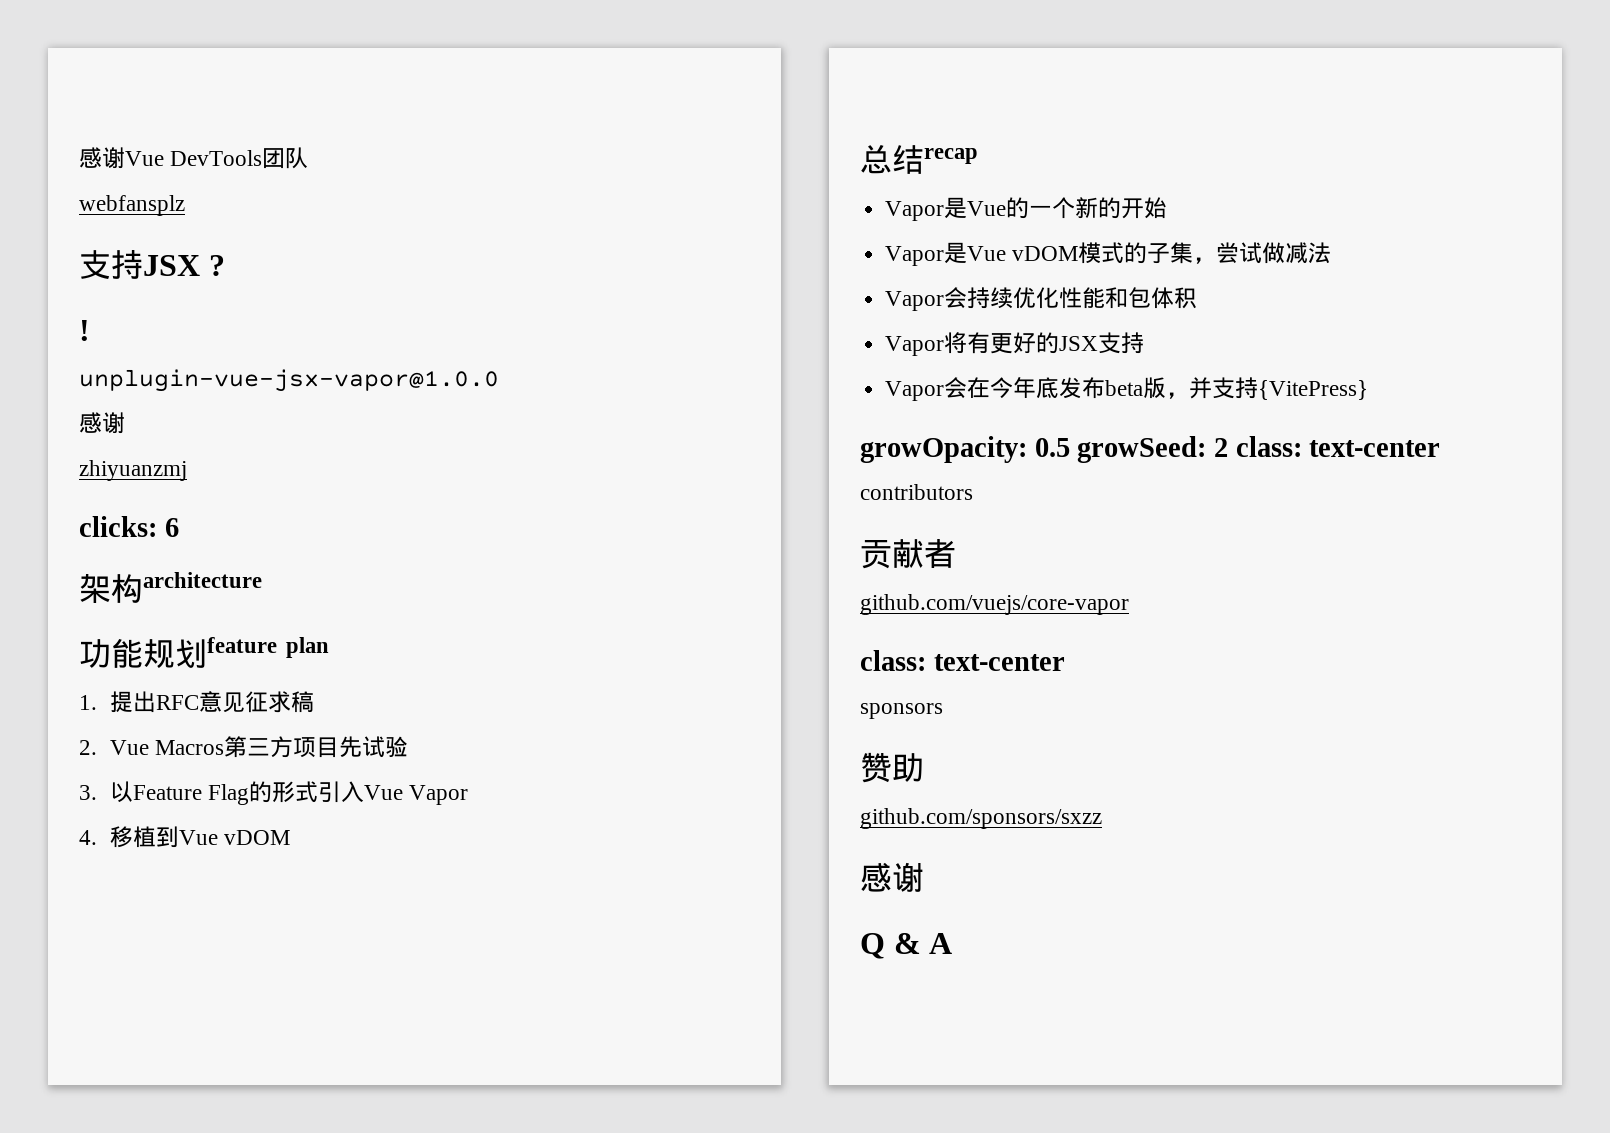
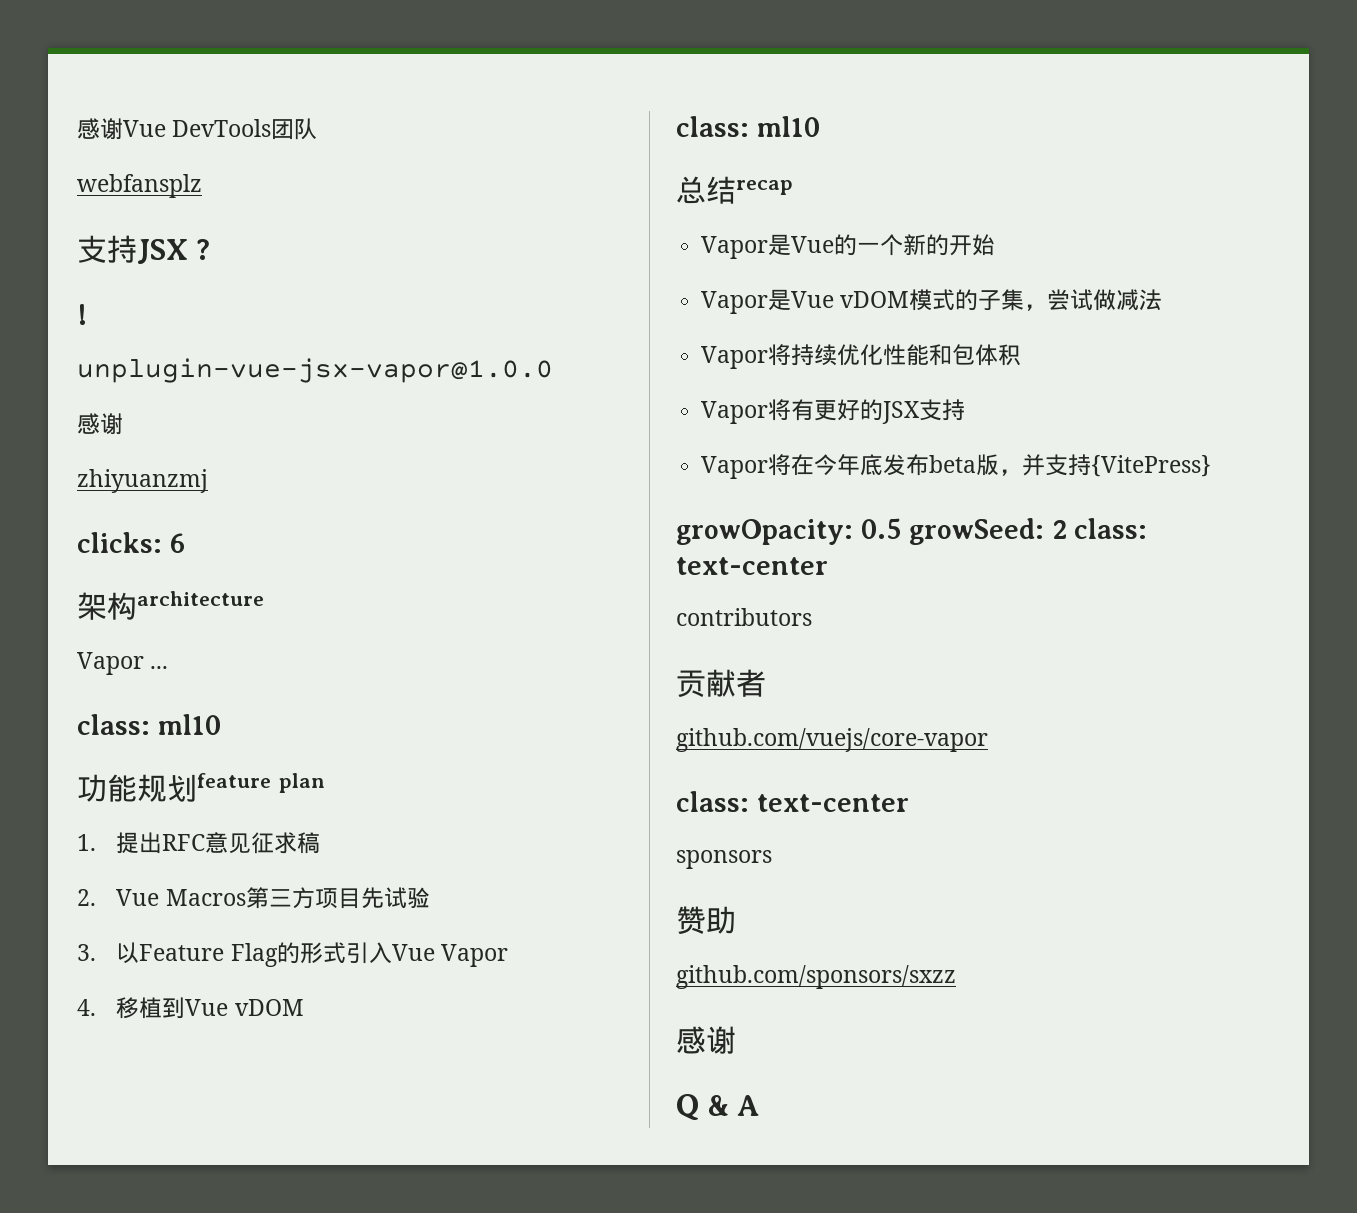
+ Vapor ...
+ class: ml10
  4.移植到Vue vDOM
+ class: ml10
- Vapor会持续优化性能和包体积
+ Vapor将持续优化性能和包体积
- Vapor会在今年底发布beta版，并支持{VitePress}
+ Vapor将在今年底发布beta版，并支持{VitePress}

